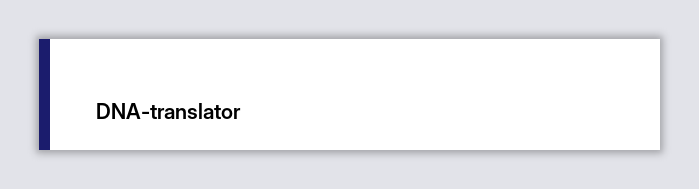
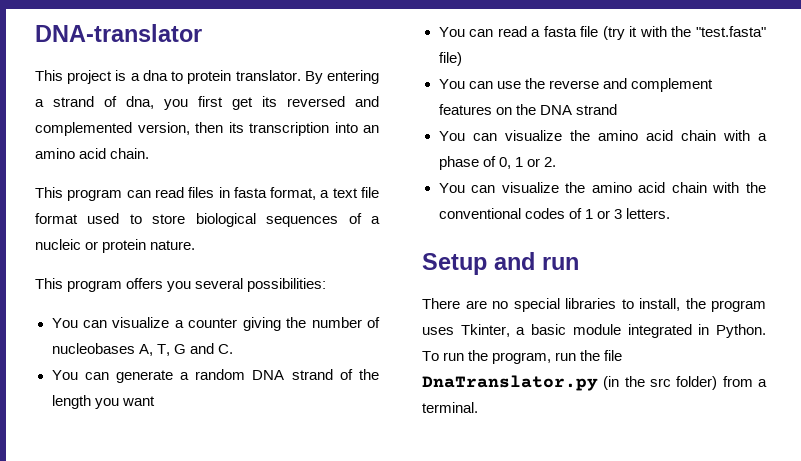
+ This project is a dna to protein translator. By entering a strand of dna, you first get its reversed and complemented version, then its transcription into an amino acid chain.
+ This program can read files in fasta format, a text file format used to store biological sequences of a nucleic or protein nature.
+ This program offers you several possibilities:
+ You can visualize a counter giving the number of nucleobases A, T, G and C.
+ You can generate a random DNA strand of the length you want
+ You can read a fasta file (try it with the "test.fasta" file)
+ You can use the reverse and complement features on the DNA strand
+ You can visualize the amino acid chain with a phase of 0, 1 or 2.
+ You can visualize the amino acid chain with the conventional codes of 1 or 3 letters.
+ Setup and run
+ There are no special libraries to install, the program uses Tkinter, a basic module integrated in Python. To run the program, run the file DnaTranslator.py (in the src folder) from a terminal.

